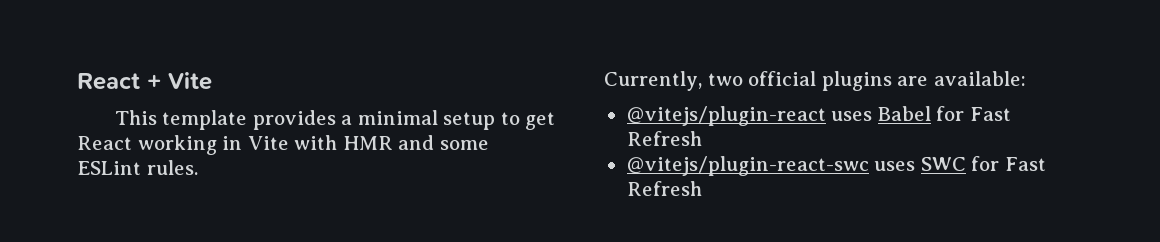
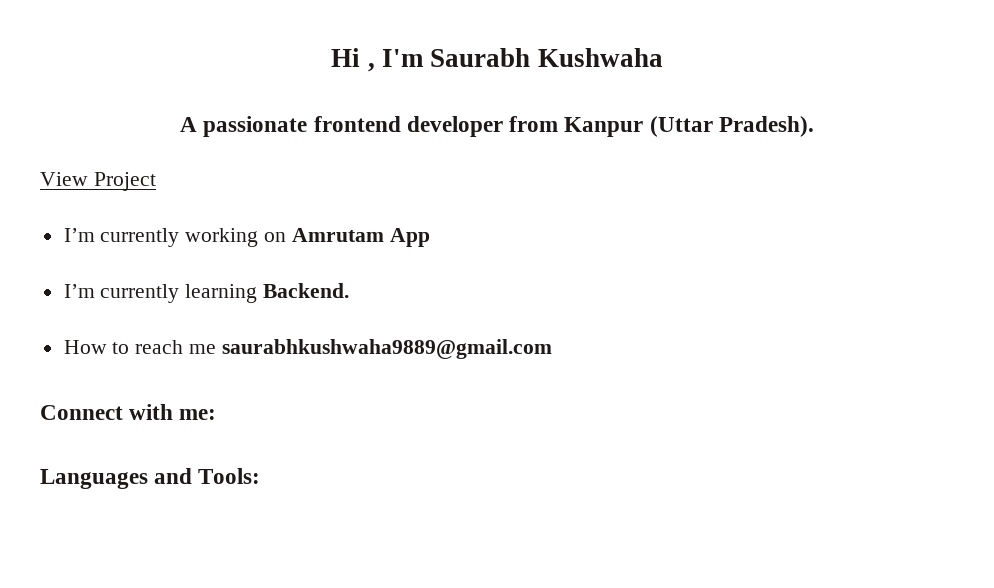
- React + Vite
- This template provides a minimal setup to get React working in Vite with HMR and some ESLint rules.
- Currently, two official plugins are available:
- @vitejs/plugin-react uses Babel for Fast Refresh
- @vitejs/plugin-react-swc uses SWC for Fast Refresh
+ Hi , I'm Saurabh Kushwaha
+ A passionate frontend developer from Kanpur (Uttar Pradesh).
+ View Project
+ I’m currently working on Amrutam App
+ I’m currently learning Backend.
+ How to reach me saurabhkushwaha9889@gmail.com
+ Connect with me:
+ Languages and Tools:

